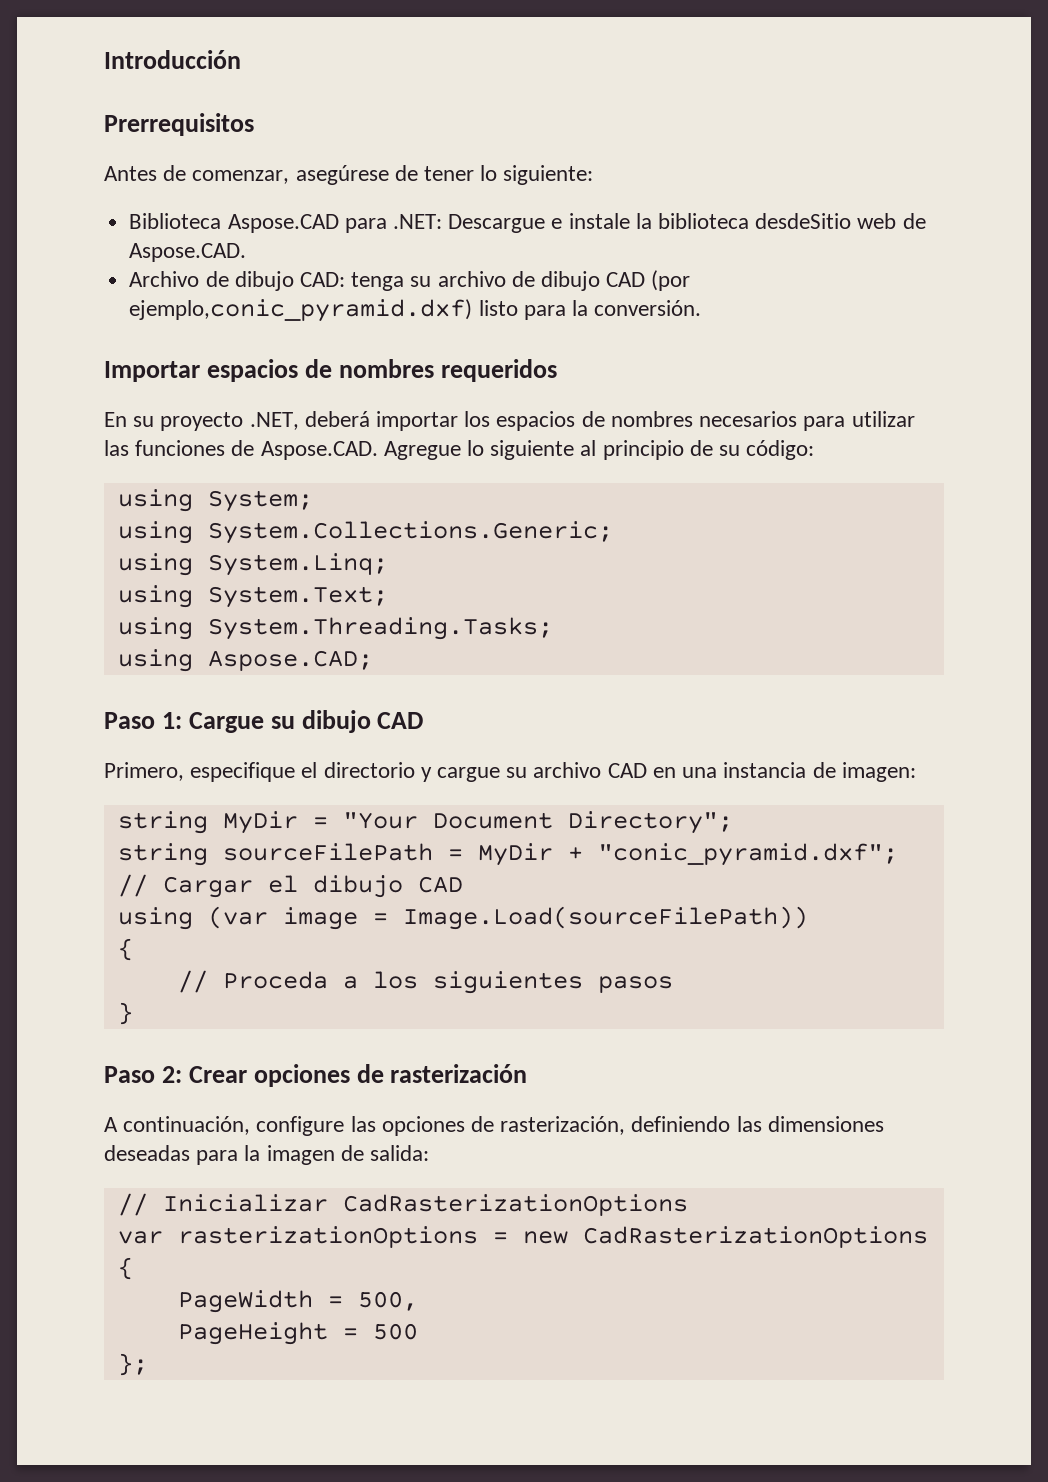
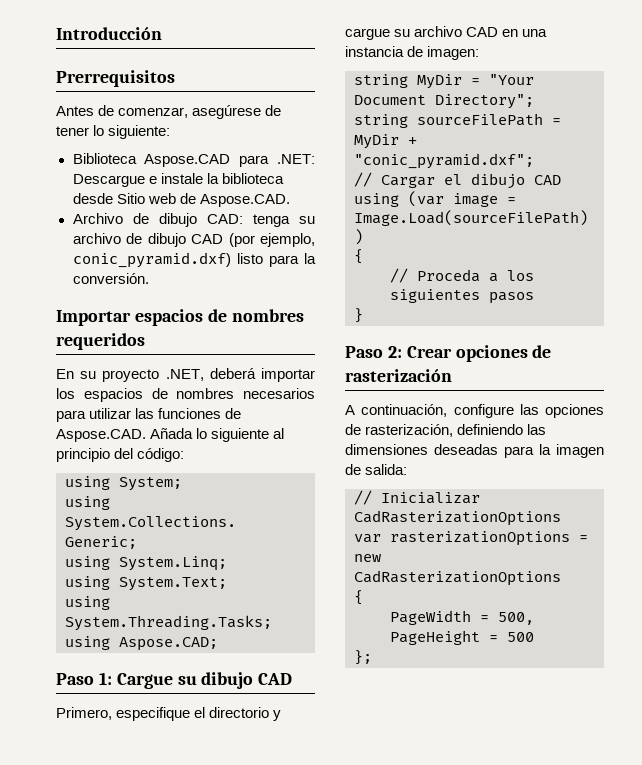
- Biblioteca Aspose.CAD para .NET: Descargue e instale la biblioteca desdeSitio web de Aspose.CAD.
+ Biblioteca Aspose.CAD para .NET: Descargue e instale la biblioteca desde Sitio web de Aspose.CAD.
- Archivo de dibujo CAD: tenga su archivo de dibujo CAD (por ejemplo,conic_pyramid.dxf) listo para la conversión.
+ Archivo de dibujo CAD: tenga su archivo de dibujo CAD (por ejemplo, conic_pyramid.dxf) listo para la conversión.
- En su proyecto .NET, deberá importar los espacios de nombres necesarios para utilizar las funciones de Aspose.CAD. Agregue lo siguiente al principio de su código:
+ En su proyecto .NET, deberá importar los espacios de nombres necesarios para utilizar las funciones de Aspose.CAD. Añada lo siguiente al principio del código:

